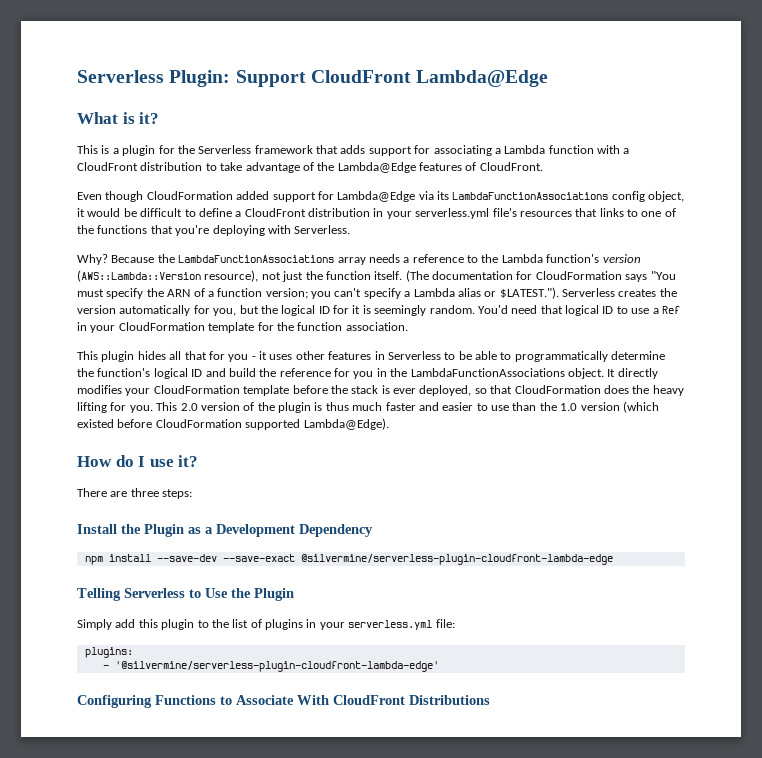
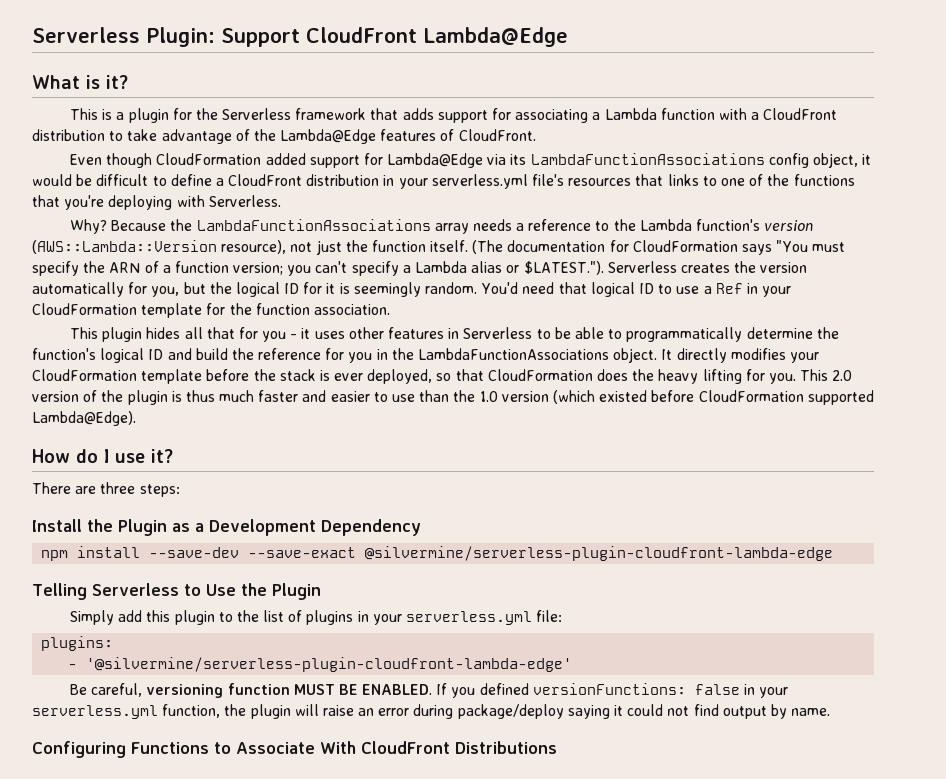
+ Be careful, versioning function MUST BE ENABLED. If you defined versionFunctions: false in your serverless.yml function, the plugin will raise an error during package/deploy saying it could not find output by name.

